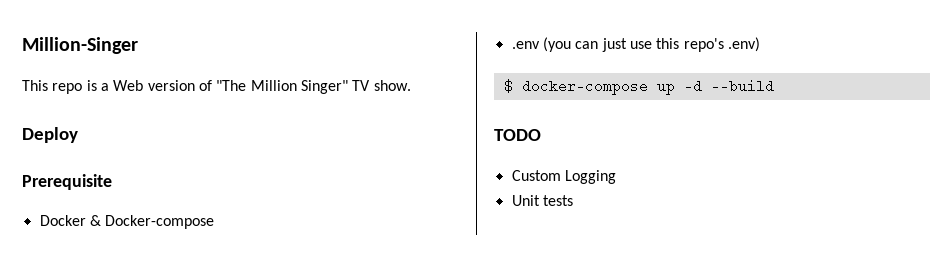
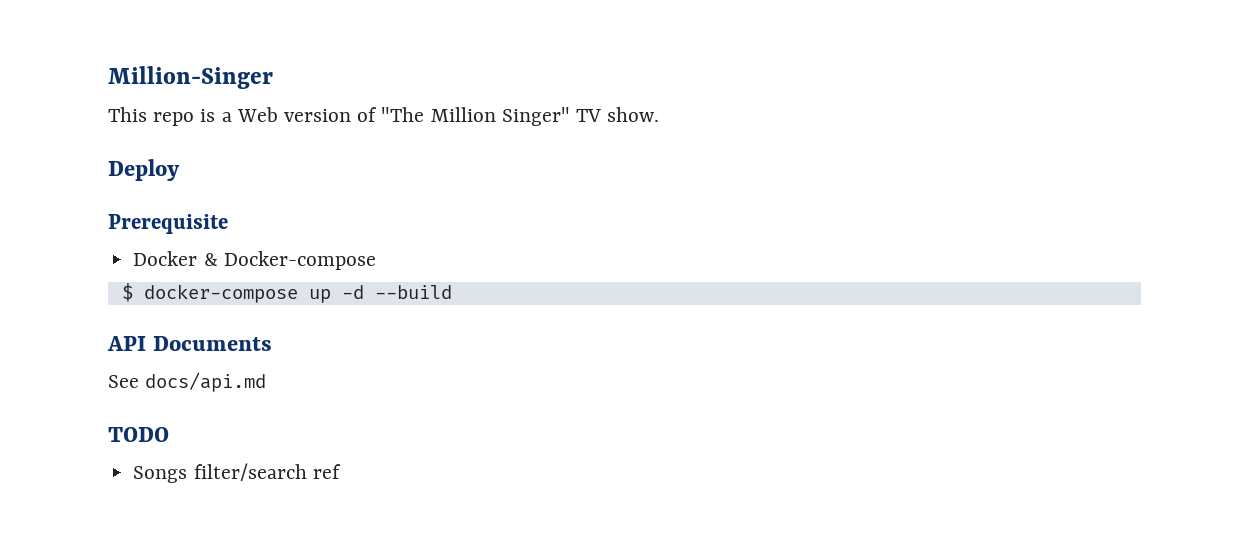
- .env (you can just use this repo's .env)
+ API Documents
+ See docs/api.md
  TODO
- Custom Logging
- Unit tests
+ Songs filter/search ref

